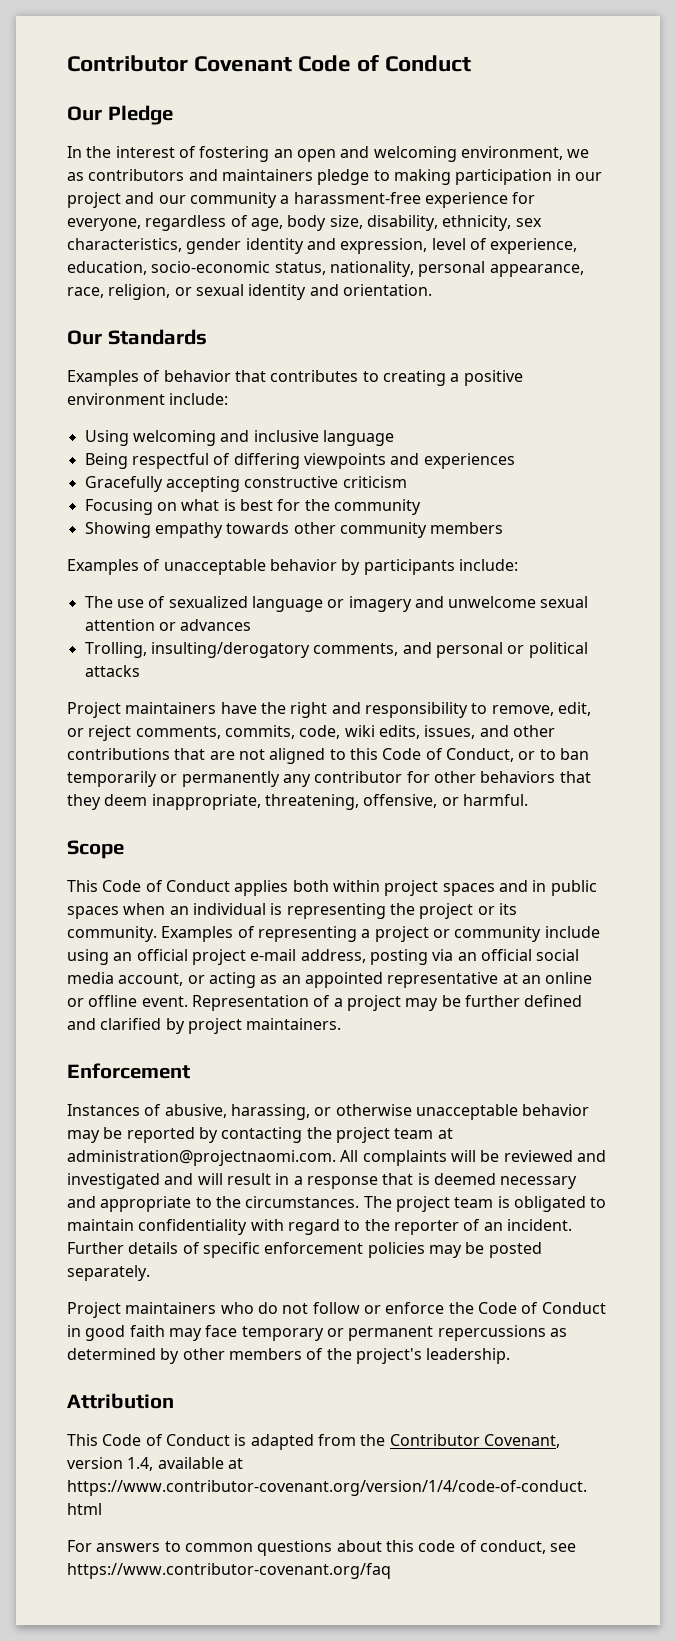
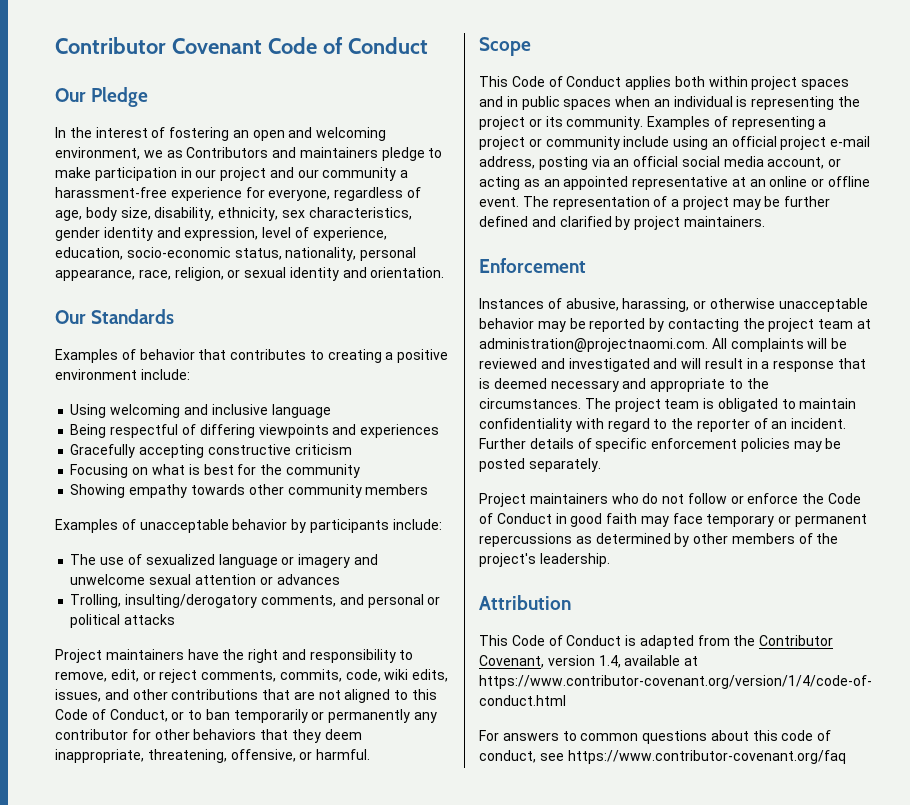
- In the interest of fostering an open and welcoming environment, we as contributors and maintainers pledge to making participation in our project and our community a harassment-free experience for everyone, regardless of age, body size, disability, ethnicity, sex characteristics, gender identity and expression, level of experience, education, socio-economic status, nationality, personal appearance, race, religion, or sexual identity and orientation.
+ In the interest of fostering an open and welcoming environment, we as Contributors and maintainers pledge to make participation in our project and our community a harassment-free experience for everyone, regardless of age, body size, disability, ethnicity, sex characteristics, gender identity and expression, level of experience, education, socio-economic status, nationality, personal appearance, race, religion, or sexual identity and orientation.
- Representation of a project may be further defined and clarified by project maintainers.
+ The representation of a project may be further defined and clarified by project maintainers.

